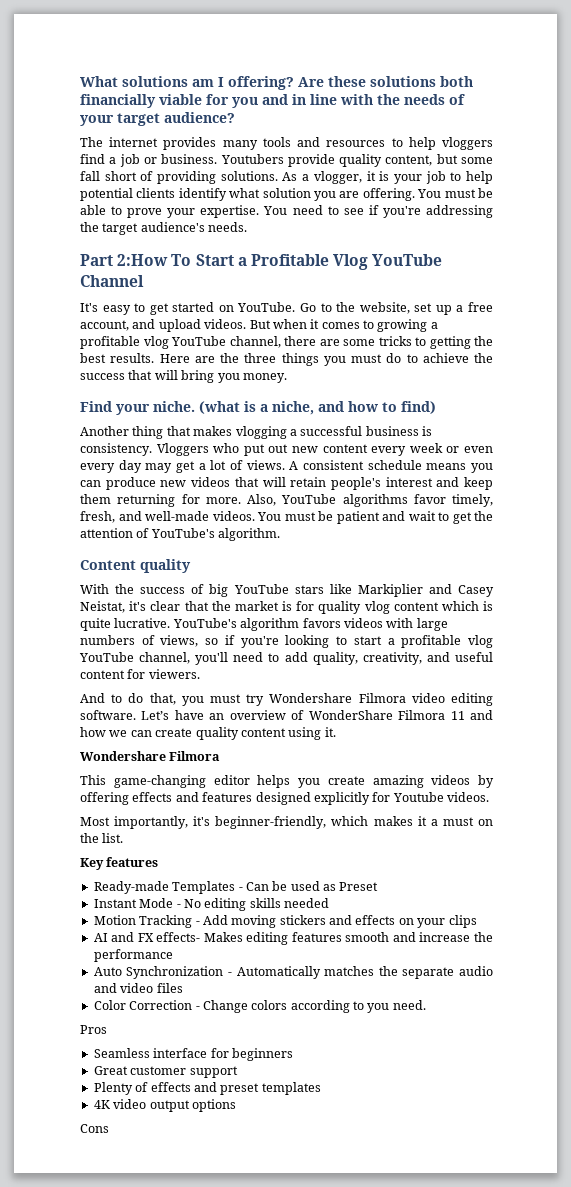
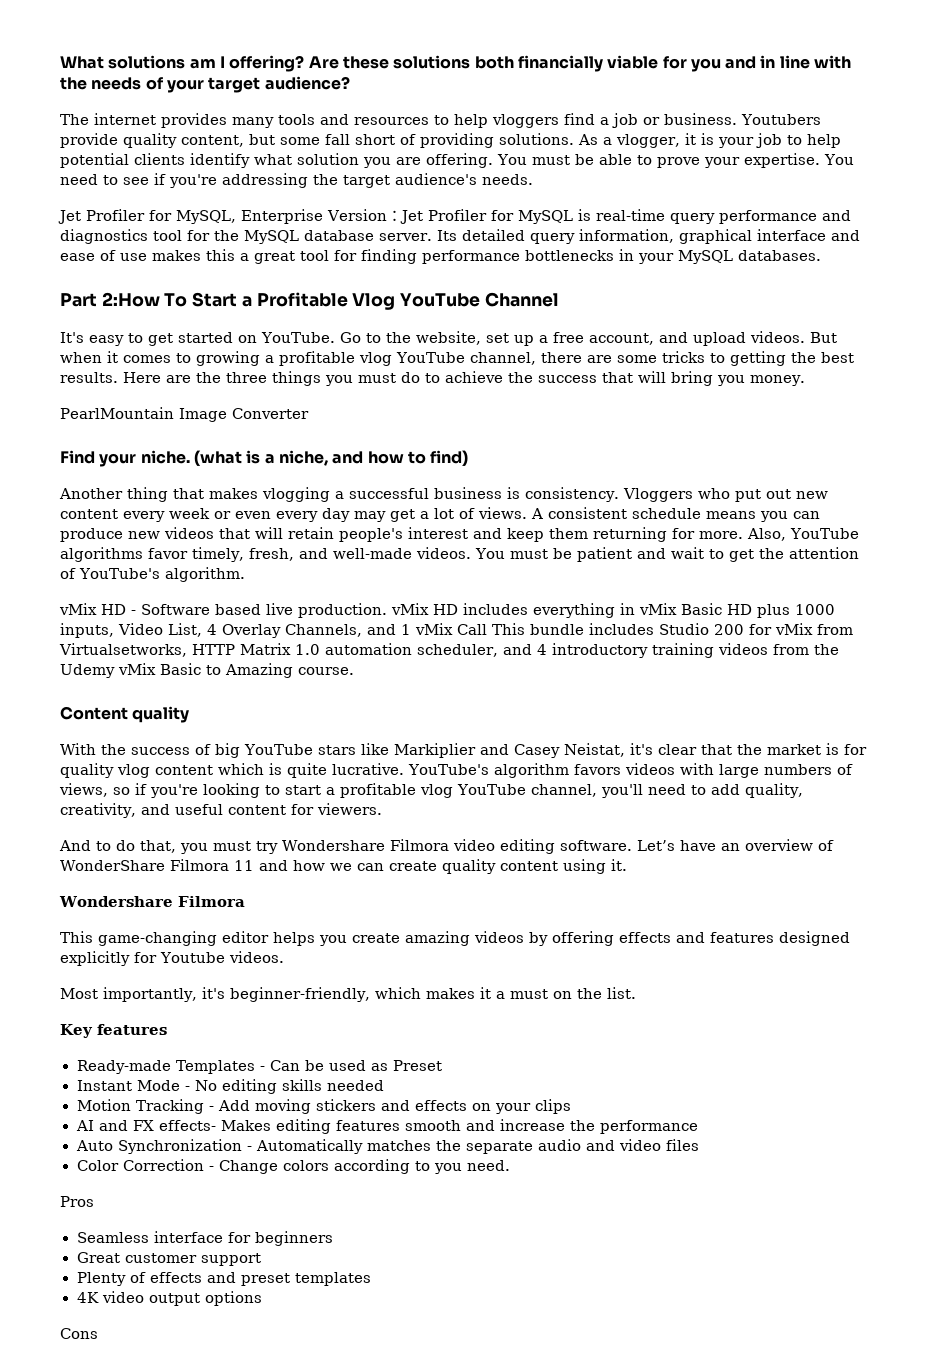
+ Jet Profiler for MySQL, Enterprise Version：Jet Profiler for MySQL is real-time query performance and diagnostics tool for the MySQL database server. Its detailed query information, graphical interface and ease of use makes this a great tool for finding performance bottlenecks in your MySQL databases.
+ PearlMountain Image Converter
+ vMix HD - Software based live production. vMix HD includes everything in vMix Basic HD plus 1000 inputs, Video List, 4 Overlay Channels, and 1 vMix Call This bundle includes Studio 200 for vMix from Virtualsetworks, HTTP Matrix 1.0 automation scheduler, and 4 introductory training videos from the Udemy vMix Basic to Amazing course.

